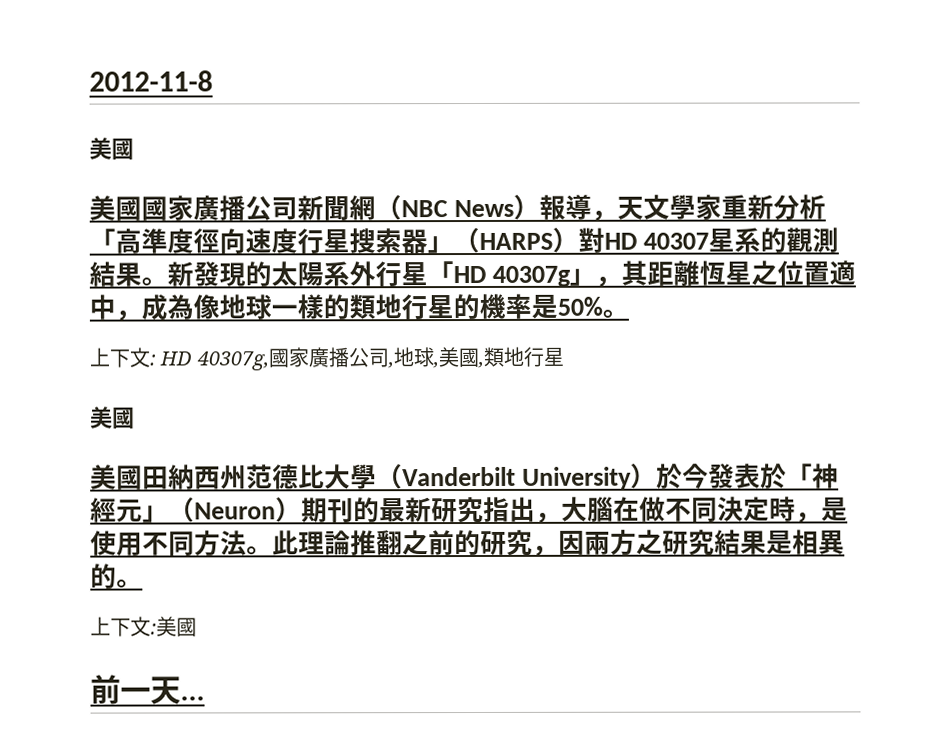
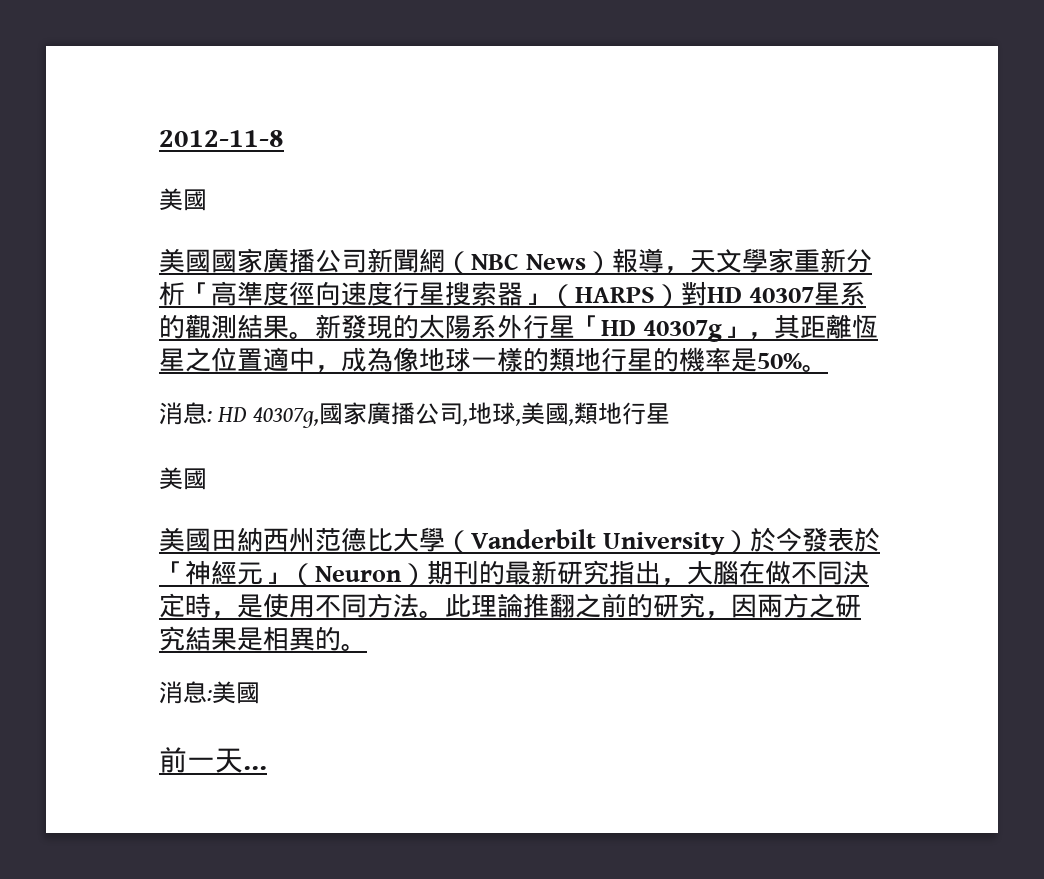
- 上下文: HD 40307g,國家廣播公司,地球,美國,類地行星
+ 消息: HD 40307g,國家廣播公司,地球,美國,類地行星
- 上下文:美國
+ 消息:美國

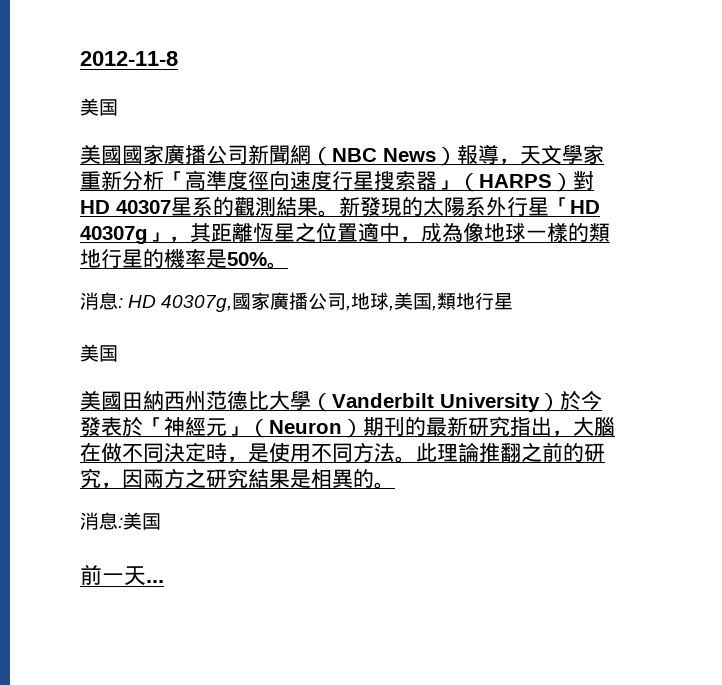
  2012-11-8
- 美國
+ 美国
- 消息: HD 40307g,國家廣播公司,地球,美國,類地行星
- 美國
+ 消息: HD 40307g,國家廣播公司,地球,美国,類地行星
+ 美国
- 消息:美國
+ 消息:美国

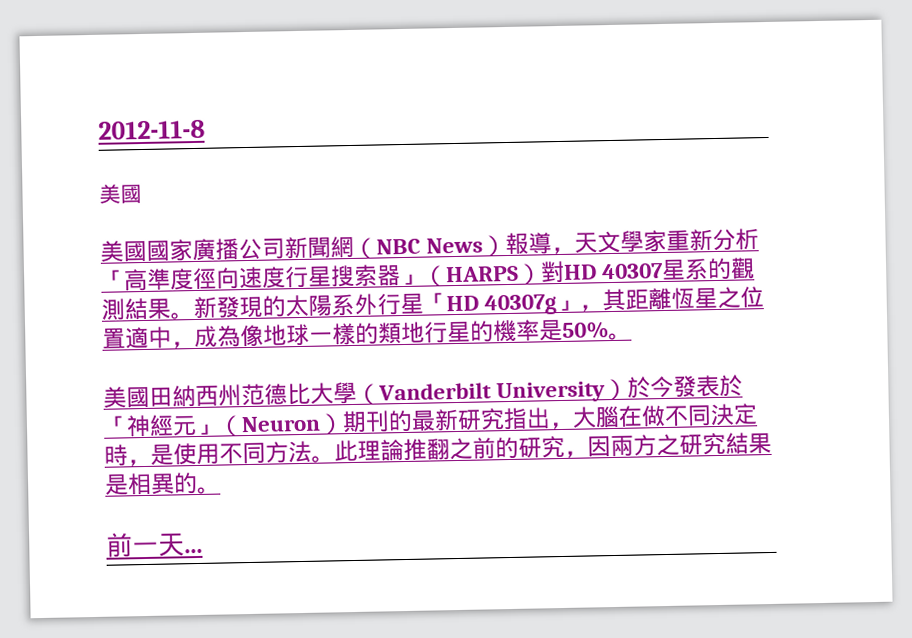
  2012-11-8
- 美国
+ 美國
- 消息: HD 40307g,國家廣播公司,地球,美国,類地行星
- 美国
- 消息:美国

